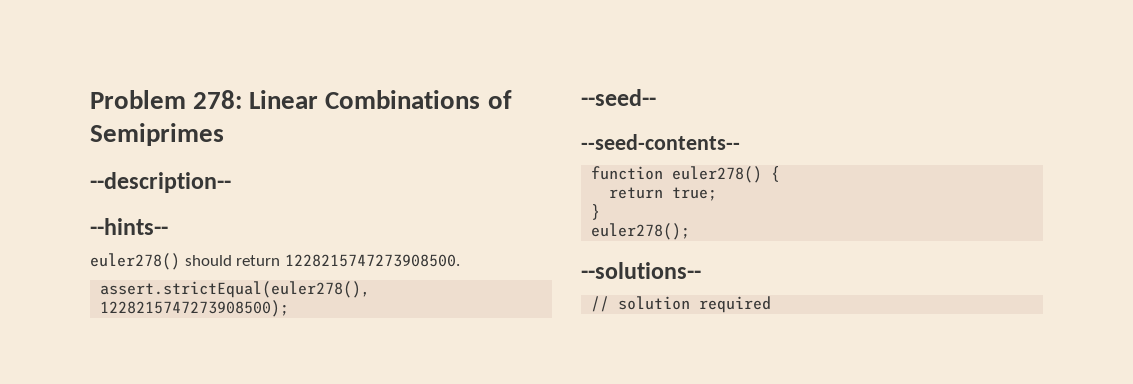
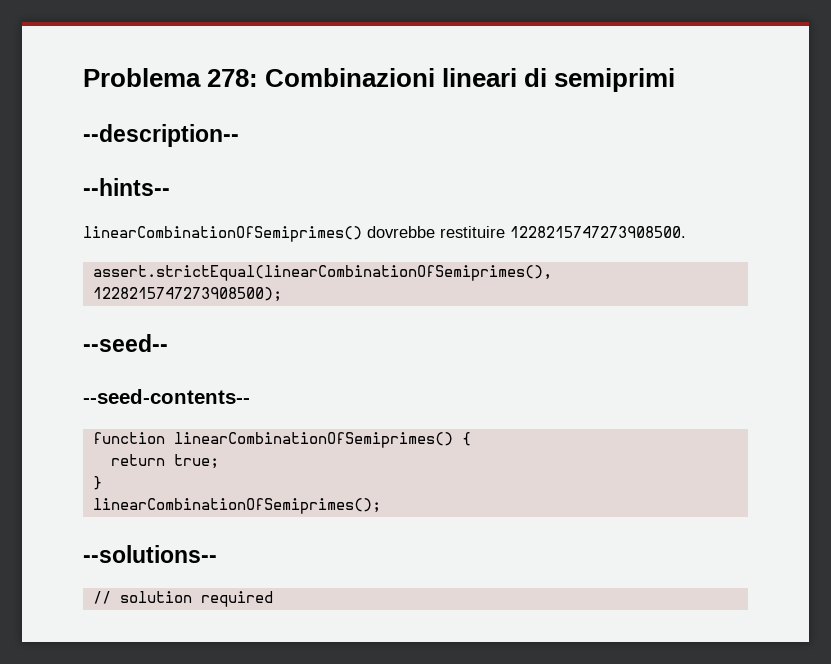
- Problem 278: Linear Combinations of Semiprimes
+ Problema 278: Combinazioni lineari di semiprimi
- euler278() should return 1228215747273908500.
+ linearCombinationOfSemiprimes() dovrebbe restituire 1228215747273908500.
- assert.strictEqual(euler278(), 1228215747273908500);
+ assert.strictEqual(linearCombinationOfSemiprimes(), 1228215747273908500);
- function euler278() {
+ function linearCombinationOfSemiprimes() {
- euler278();
+ linearCombinationOfSemiprimes();

